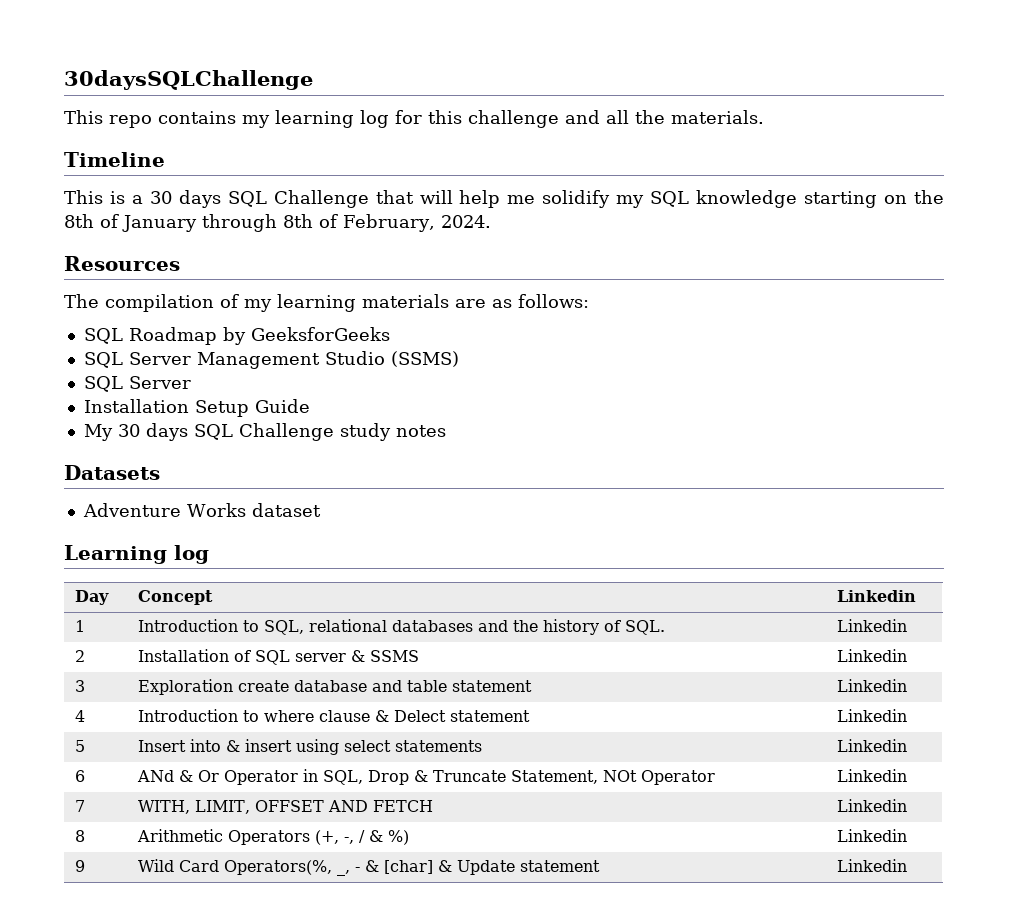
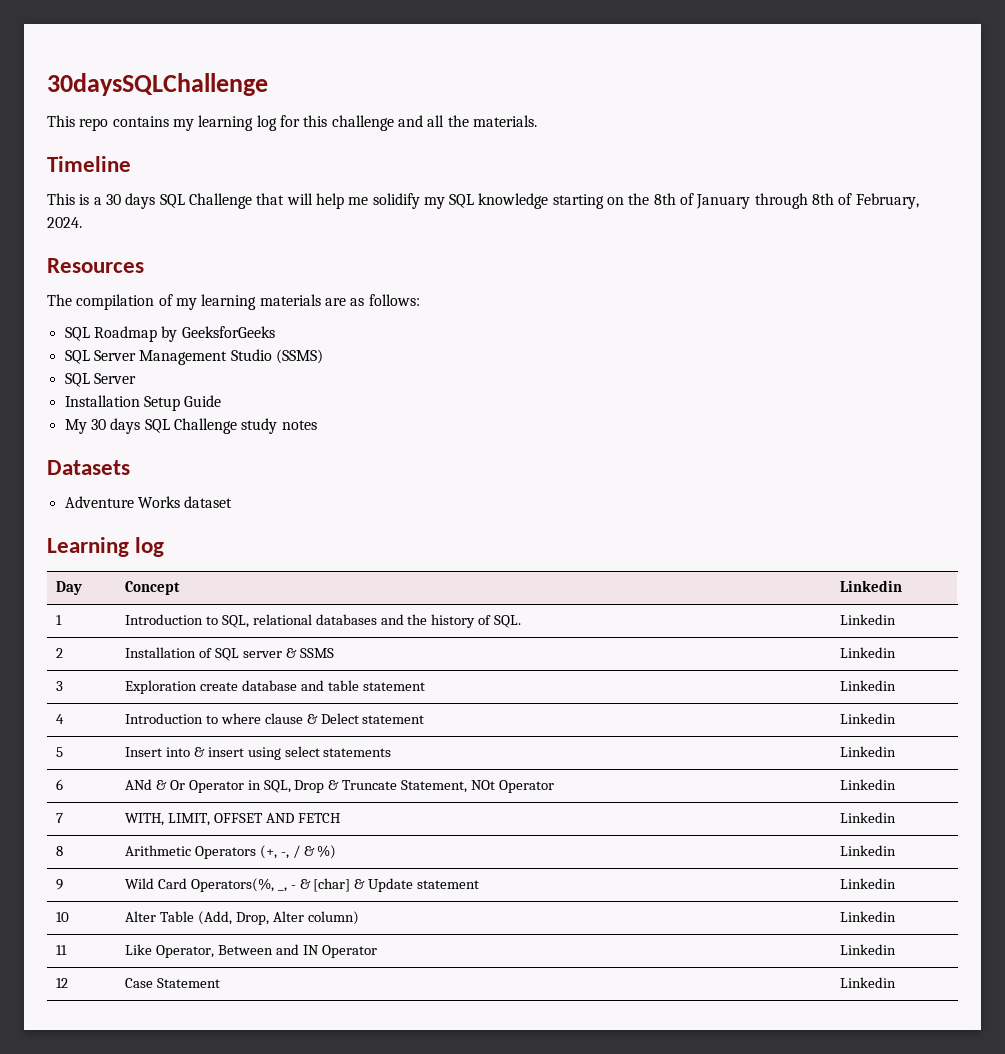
+ 10 | Alter Table (Add, Drop, Alter column) | Linkedin
+ 11 | Like Operator, Between and IN Operator | Linkedin
+ 12 | Case Statement | Linkedin

